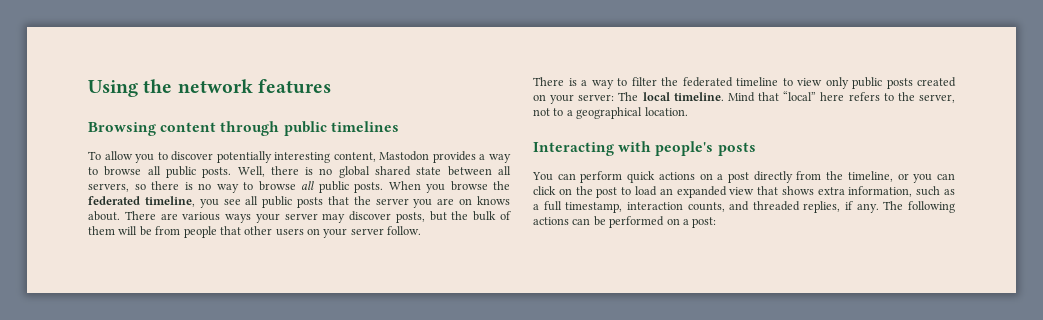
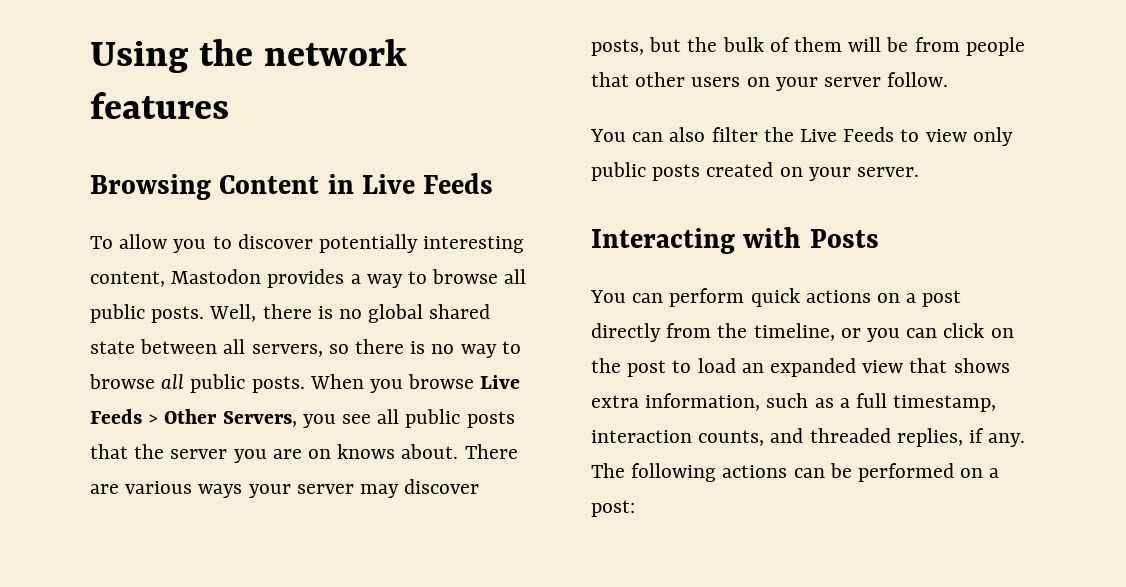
- Browsing content through public timelines
+ Browsing Content in Live Feeds
- When you browse the federated timeline, you see all public posts that the server you are on knows about.
+ When you browse Live Feeds > Other Servers, you see all public posts that the server you are on knows about.
- There is a way to filter the federated timeline to view only public posts created on your server: The local timeline. Mind that “local” here refers to the server, not to a geographical location.
+ You can also filter the Live Feeds to view only public posts created on your server.
- Interacting with people's posts
+ Interacting with Posts

